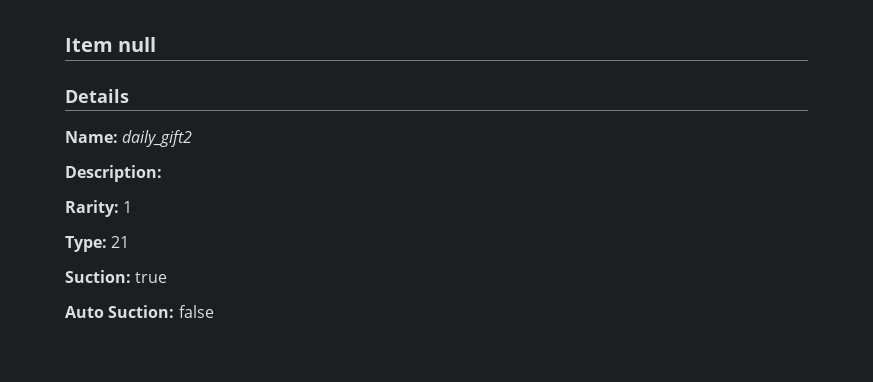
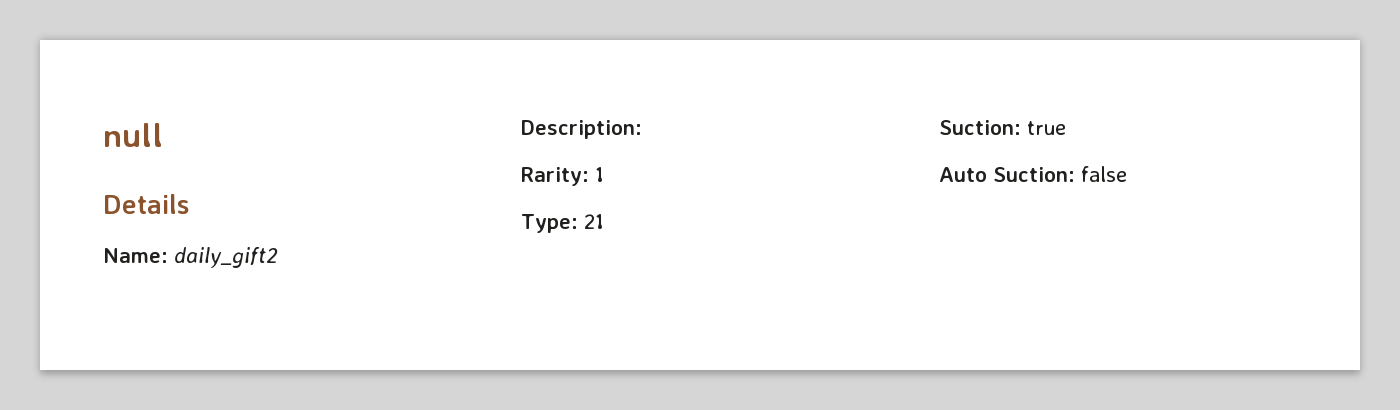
- Item null
+ null

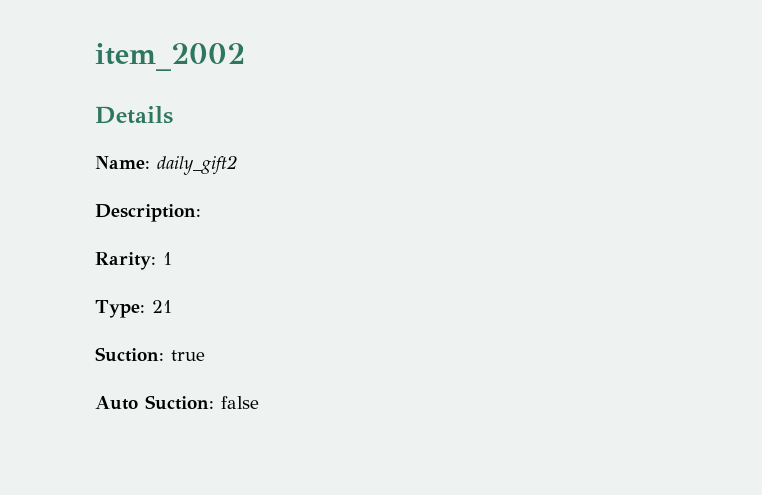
- null
+ item_2002

